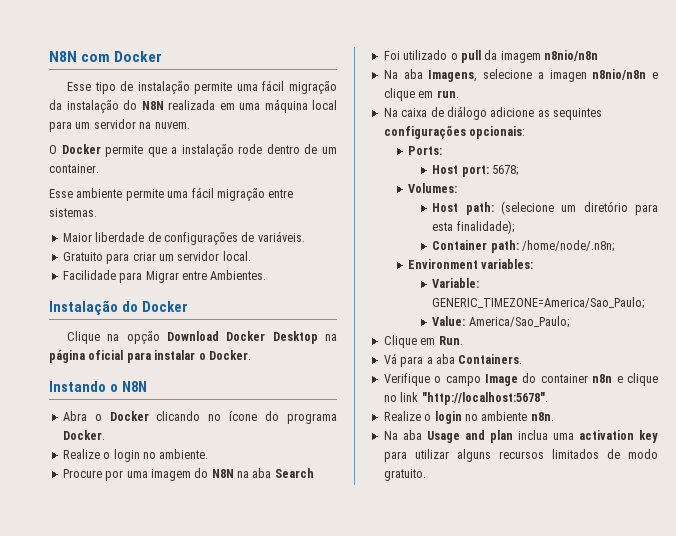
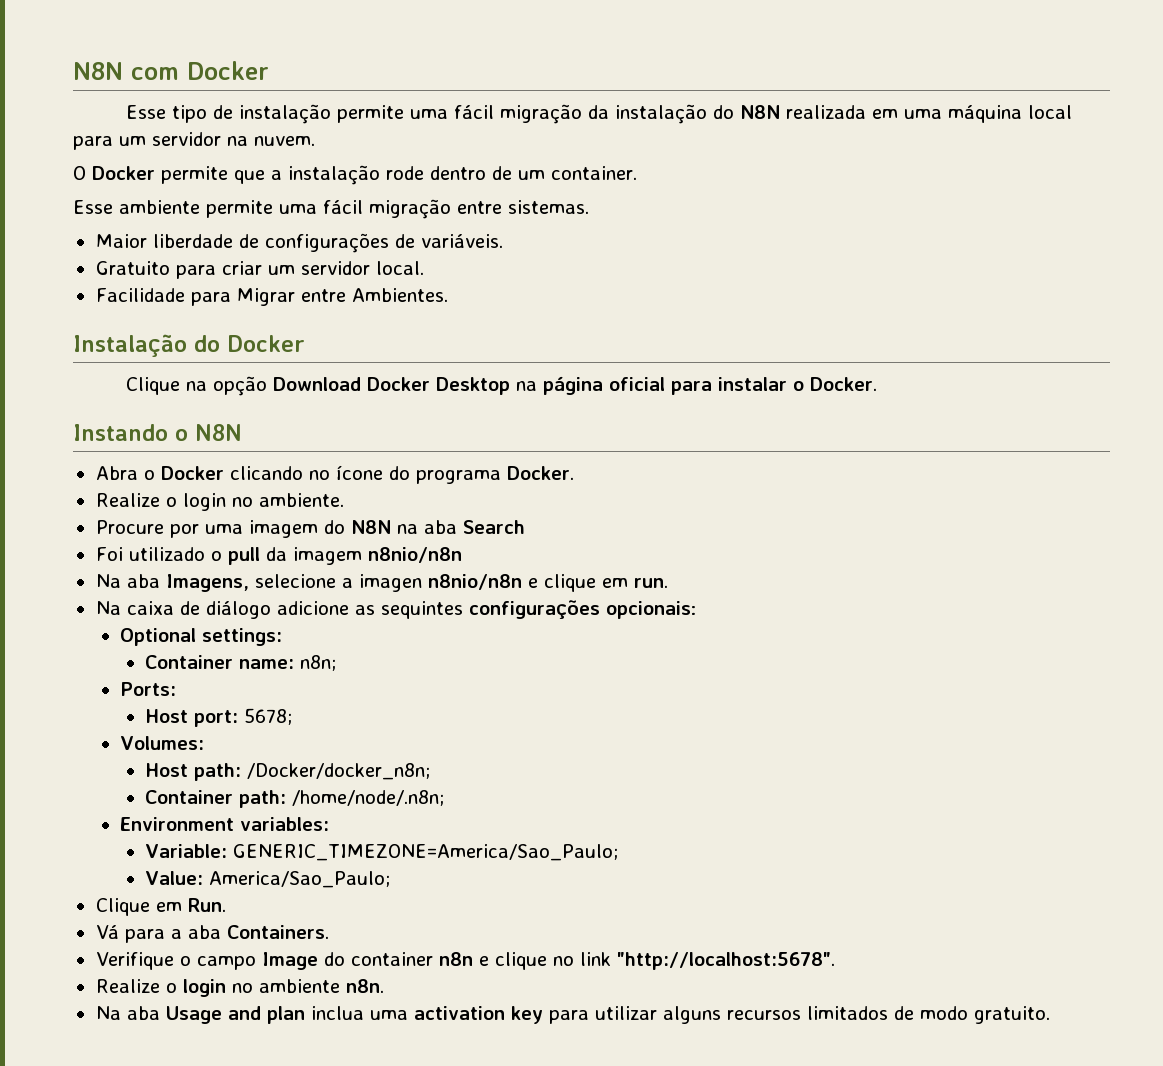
+ Optional settings:
+ Container name: n8n;
- Host path: (selecione um diretório para esta finalidade);
+ Host path: /Docker/docker_n8n;

